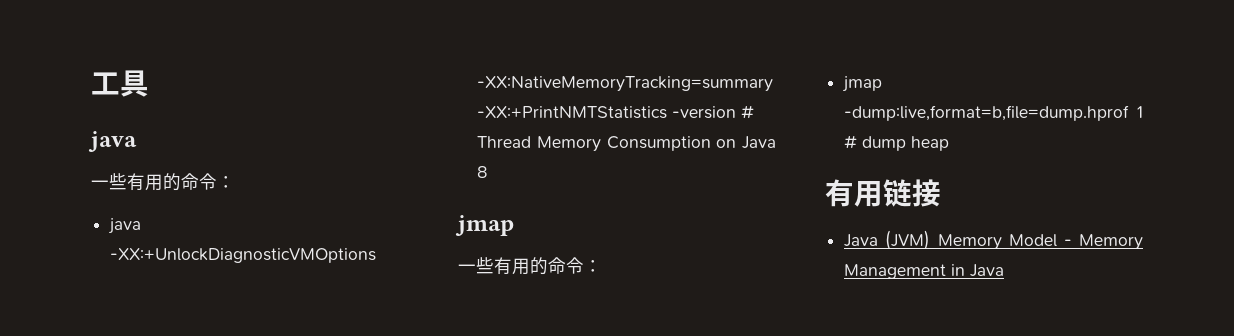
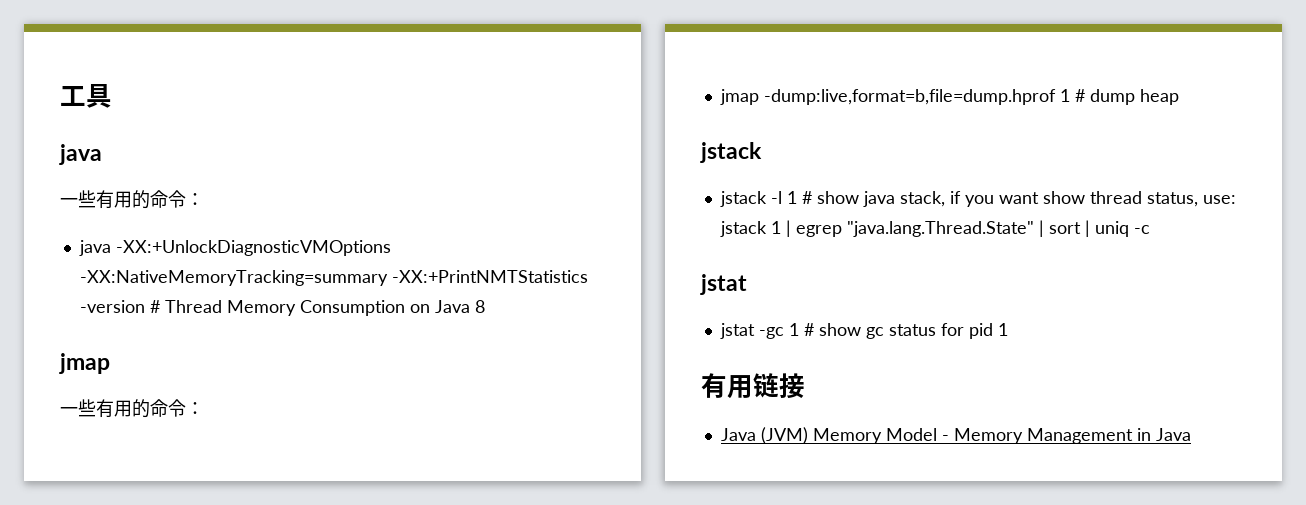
  jmap -dump:live,format=b,file=dump.hprof 1 # dump heap
+ jstack
+ jstack -l 1 # show java stack, if you want show thread status, use: jstack 1 | egrep "java.lang.Thread.State" | sort | uniq -c
+ jstat
+ jstat -gc 1 # show gc status for pid 1

